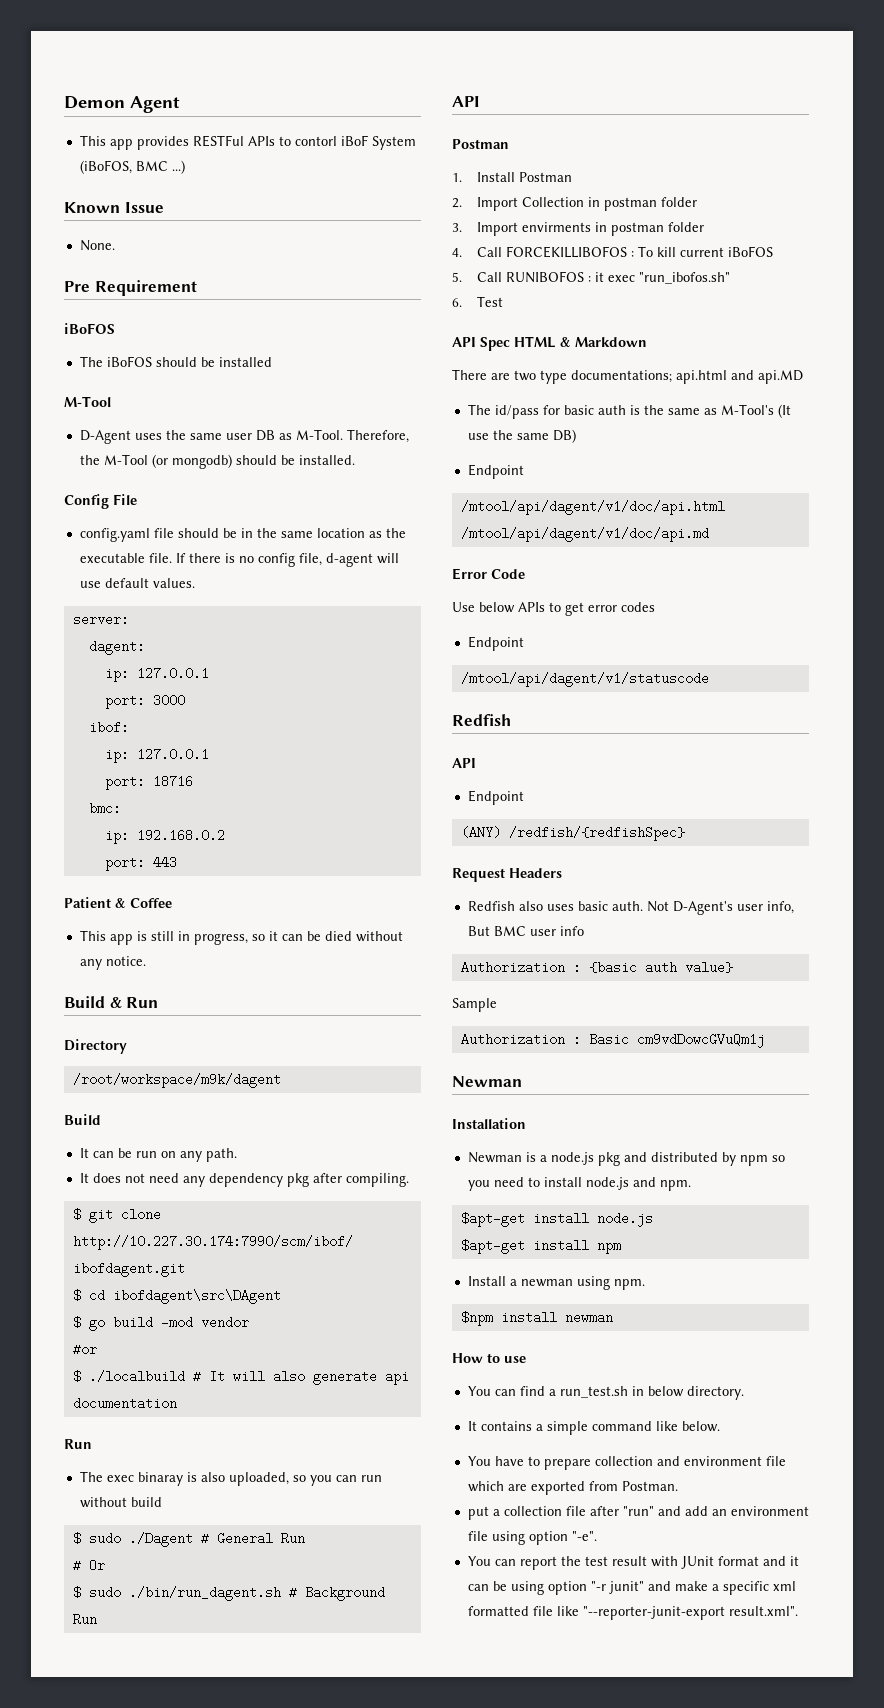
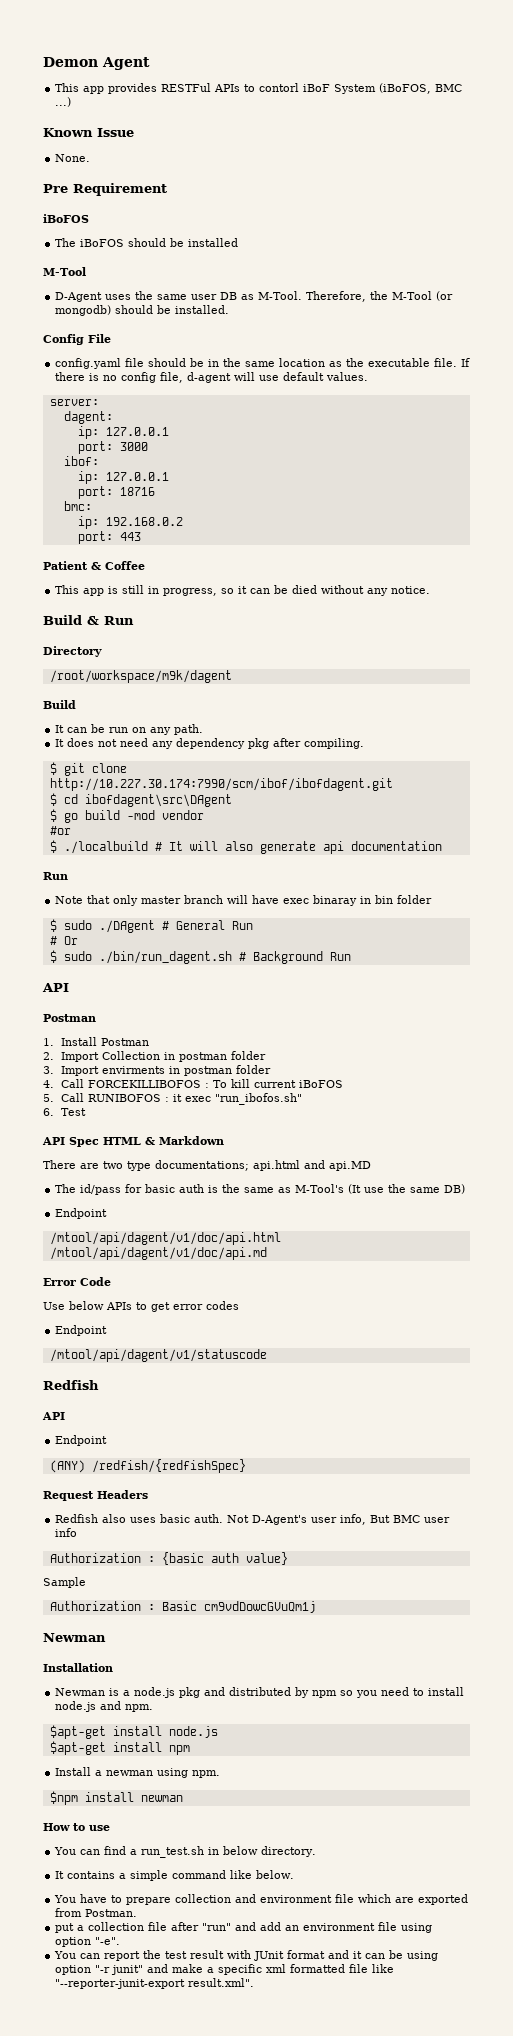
- The exec binaray is also uploaded, so you can run without build
- $ sudo ./Dagent # General Run
+ Note that only master branch will have exec binaray in bin folder
+ $ sudo ./DAgent # General Run

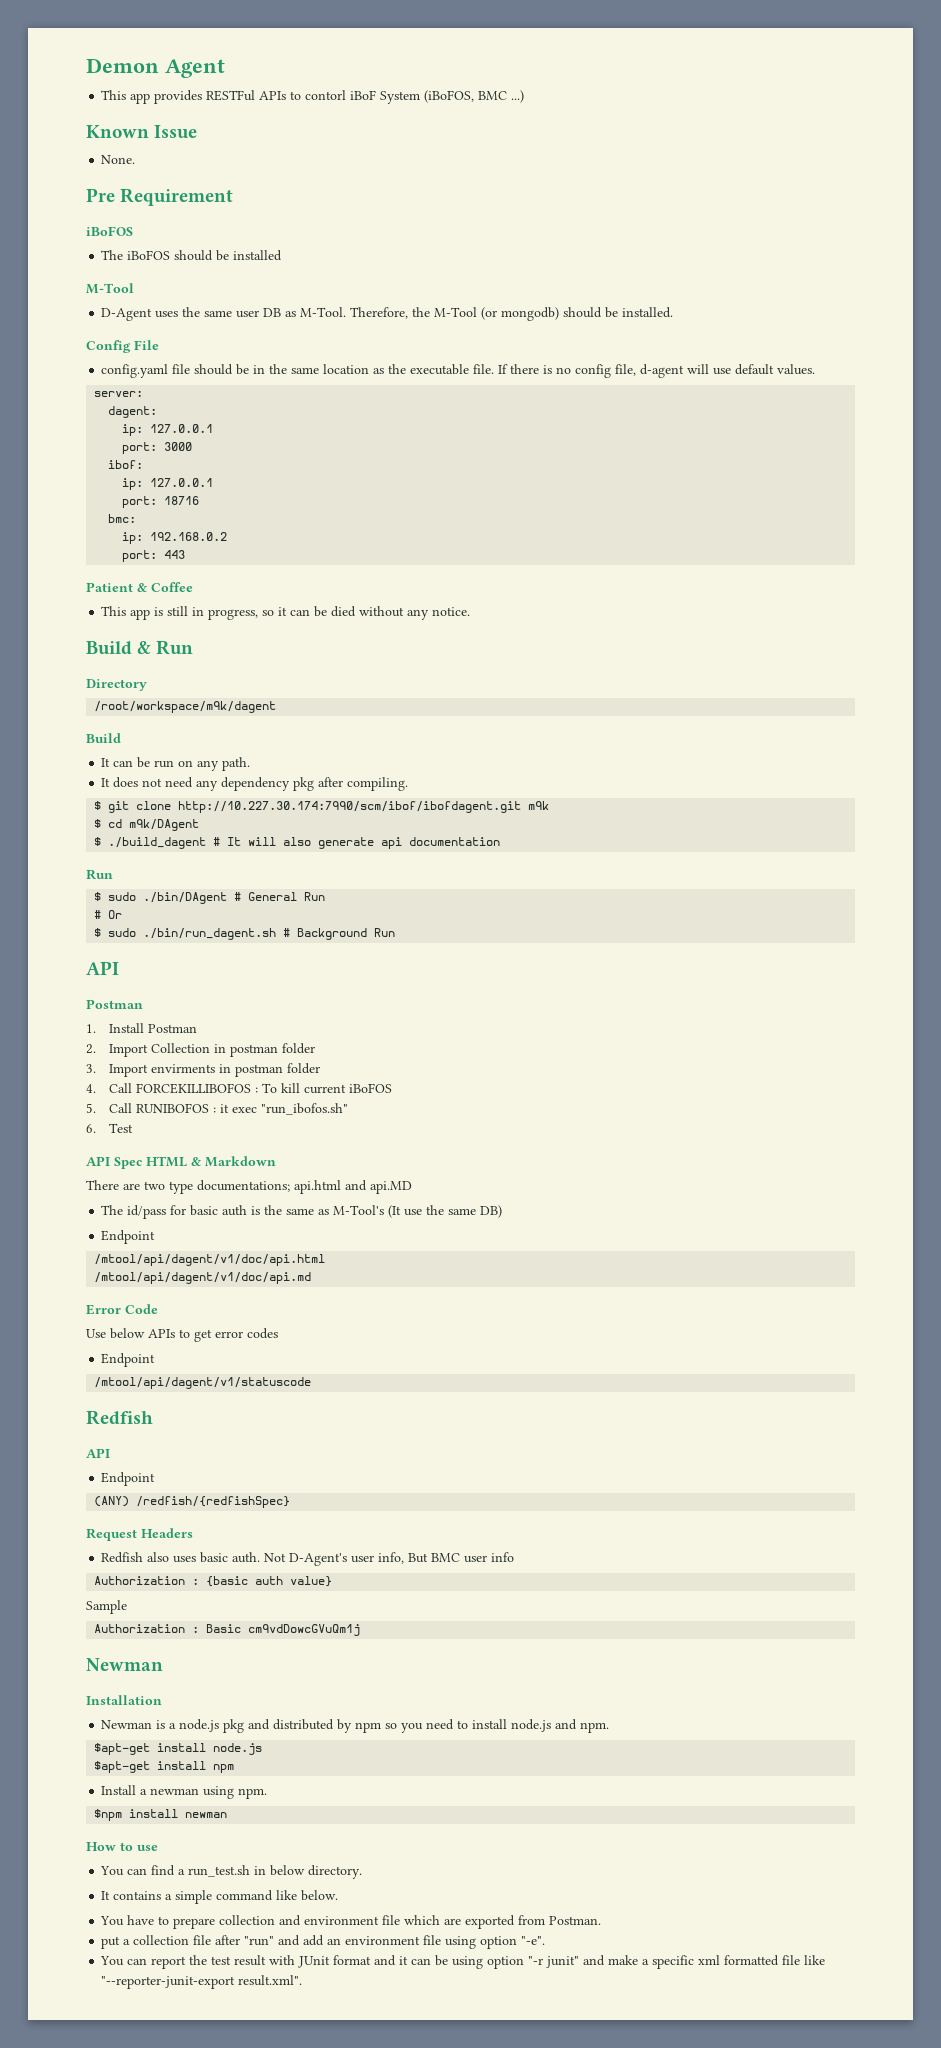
- $ git clone http://10.227.30.174:7990/scm/ibof/ibofdagent.git
+ $ git clone http://10.227.30.174:7990/scm/ibof/ibofdagent.git m9k
- $ cd ibofdagent\src\DAgent
- $ go build -mod vendor
- #or
- $ ./localbuild # It will also generate api documentation
+ $ cd m9k/DAgent
+ $ ./build_dagent # It will also generate api documentation
- Note that only master branch will have exec binaray in bin folder
- $ sudo ./DAgent # General Run
+ $ sudo ./bin/DAgent # General Run

